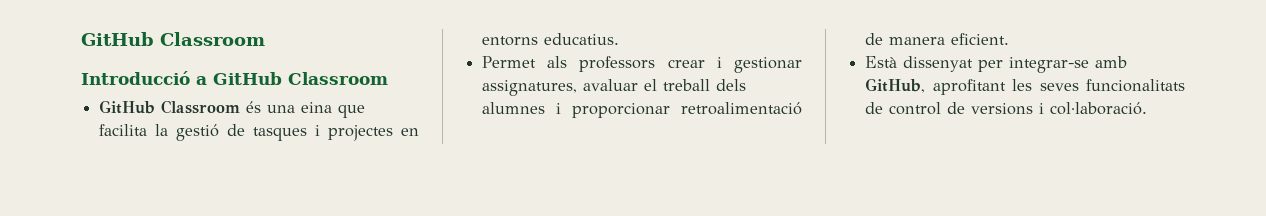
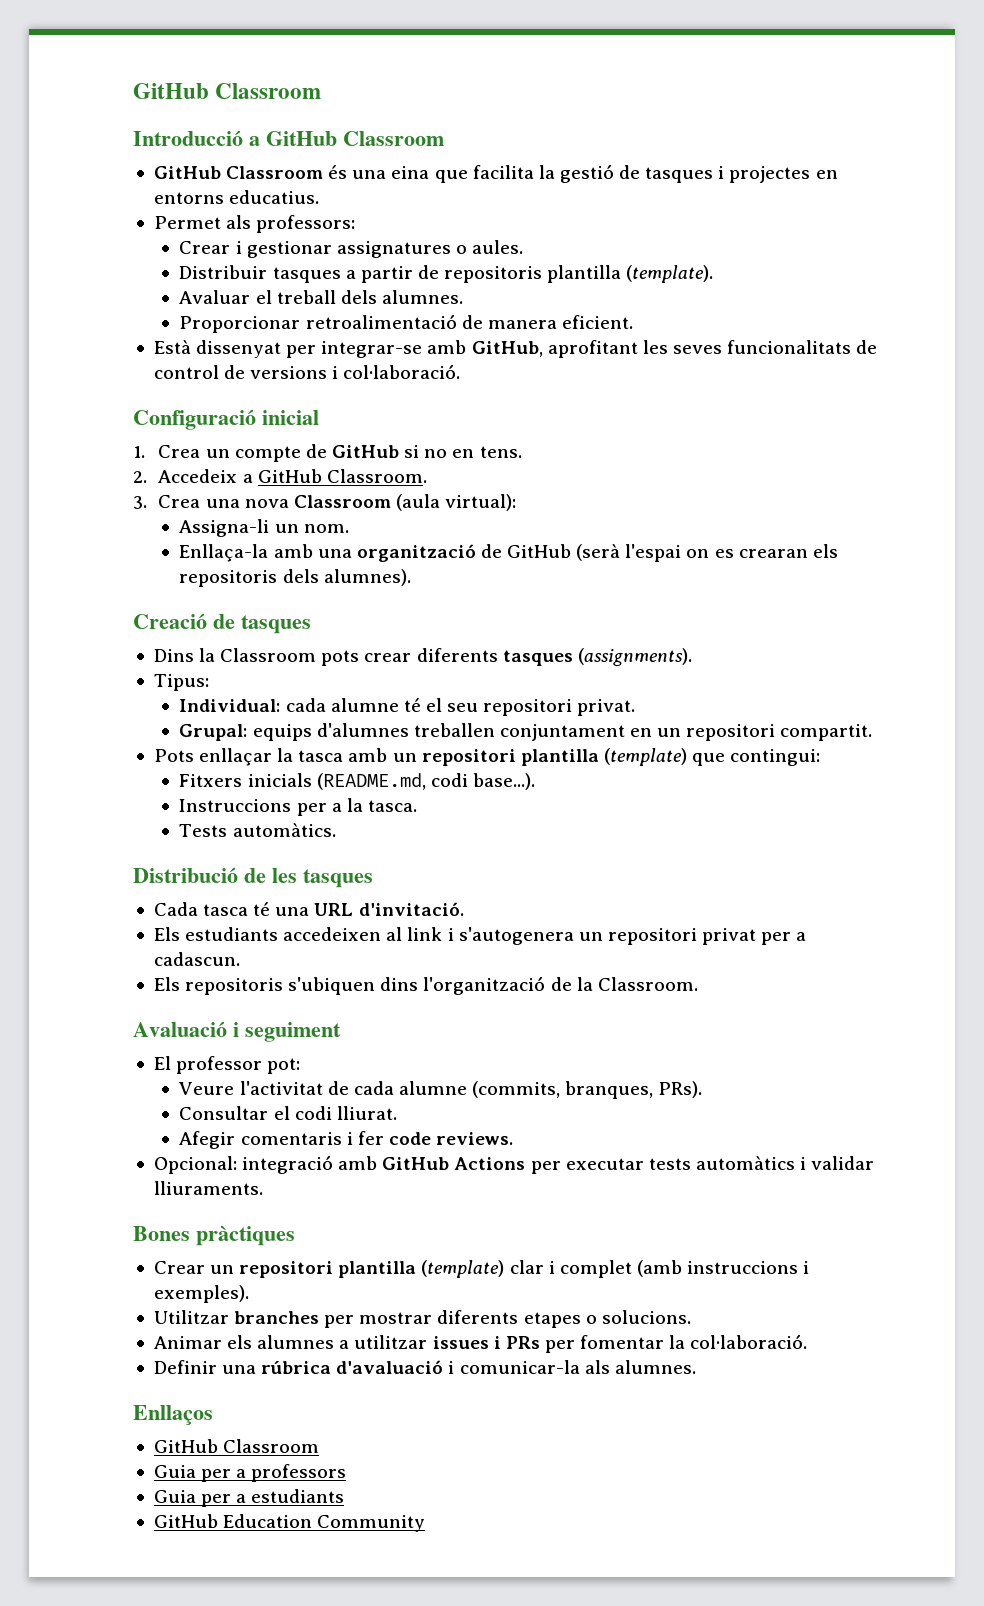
- Permet als professors crear i gestionar assignatures, avaluar el treball dels alumnes i proporcionar retroalimentació de manera eficient.
+ Permet als professors:
+ Crear i gestionar assignatures o aules.
+ Distribuir tasques a partir de repositoris plantilla (template).
+ Avaluar el treball dels alumnes.
+ Proporcionar retroalimentació de manera eficient.
+ Configuració inicial
+ 1. Crea un compte de GitHub si no en tens.
+ 2. Accedeix a GitHub Classroom.
+ 3. Crea una nova Classroom (aula virtual):
+ Assigna-li un nom.
+ Enllaça-la amb una organització de GitHub (serà l'espai on es crearan els repositoris dels alumnes).
+ Creació de tasques
+ Dins la Classroom pots crear diferents tasques (assignments).
+ Tipus:
+ Individual: cada alumne té el seu repositori privat.
+ Grupal: equips d'alumnes treballen conjuntament en un repositori compartit.
+ Pots enllaçar la tasca amb un repositori plantilla (template) que contingui:
+ Fitxers inicials (README.md, codi base...).
+ Instruccions per a la tasca.
+ Tests automàtics.
+ Distribució de les tasques
+ Cada tasca té una URL d'invitació.
+ Els estudiants accedeixen al link i s'autogenera un repositori privat per a cadascun.
+ Els repositoris s'ubiquen dins l'organització de la Classroom.
+ Avaluació i seguiment
+ El professor pot:
+ Veure l'activitat de cada alumne (commits, branques, PRs).
+ Consultar el codi lliurat.
+ Afegir comentaris i fer code reviews.
+ Opcional: integració amb GitHub Actions per executar tests automàtics i validar lliuraments.
+ Bones pràctiques
+ Crear un repositori plantilla (template) clar i complet (amb instruccions i exemples).
+ Utilitzar branches per mostrar diferents etapes o solucions.
+ Animar els alumnes a utilitzar issues i PRs per fomentar la col·laboració.
+ Definir una rúbrica d'avaluació i comunicar-la als alumnes.
+ Enllaços
+ GitHub Classroom
+ Guia per a professors
+ Guia per a estudiants
+ GitHub Education Community

